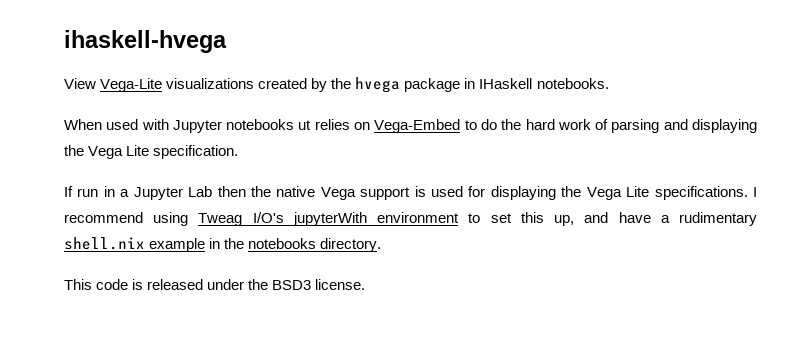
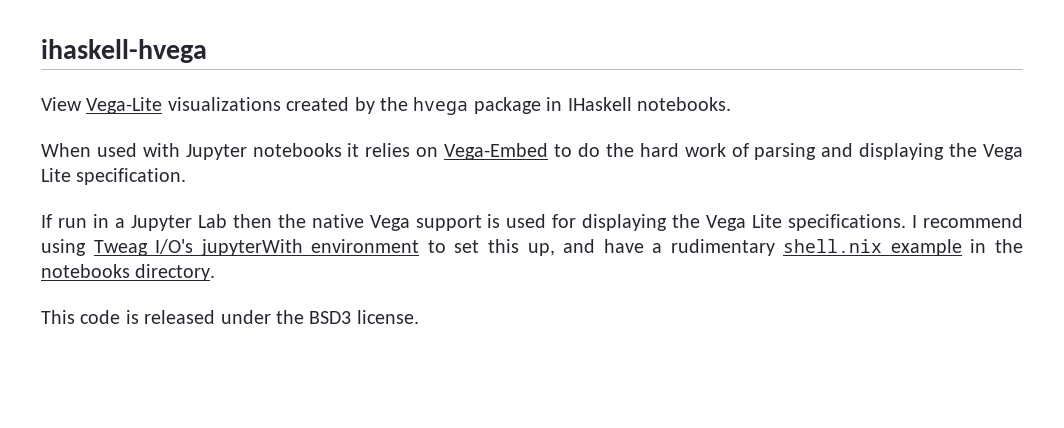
- When used with Jupyter notebooks ut relies on Vega-Embed to do the hard work of parsing and displaying the Vega Lite specification.
+ When used with Jupyter notebooks it relies on Vega-Embed to do the hard work of parsing and displaying the Vega Lite specification.

